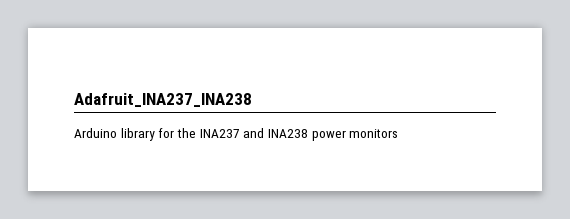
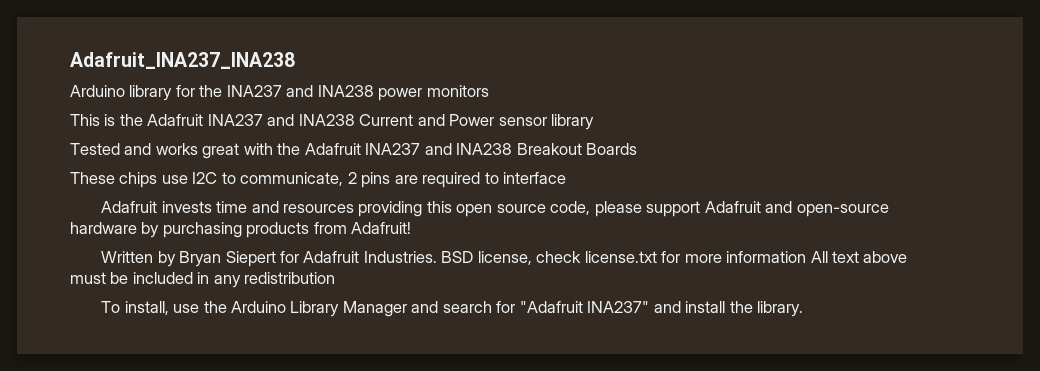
+ This is the Adafruit INA237 and INA238 Current and Power sensor library
+ Tested and works great with the Adafruit INA237 and INA238 Breakout Boards
+ These chips use I2C to communicate, 2 pins are required to interface
+ Adafruit invests time and resources providing this open source code, please support Adafruit and open-source hardware by purchasing products from Adafruit!
+ Written by Bryan Siepert for Adafruit Industries. BSD license, check license.txt for more information All text above must be included in any redistribution
+ To install, use the Arduino Library Manager and search for "Adafruit INA237" and install the library.

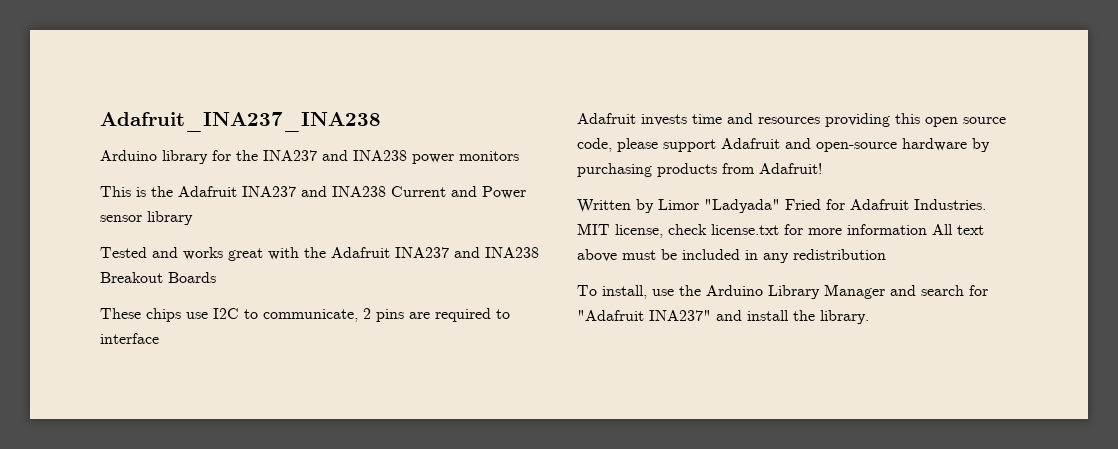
- Written by Bryan Siepert for Adafruit Industries.
+ Written by Limor "Ladyada" Fried for Adafruit Industries.
- BSD license, check license.txt for more information All text above must be included in any redistribution
+ MIT license, check license.txt for more information All text above must be included in any redistribution

